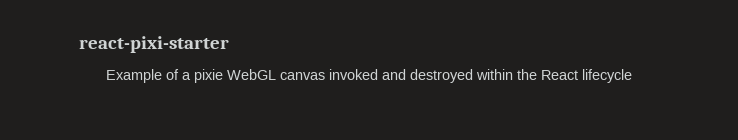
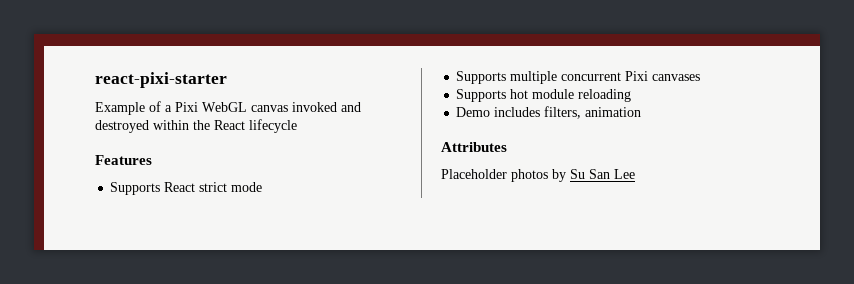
- Example of a pixie WebGL canvas invoked and destroyed within the React lifecycle
+ Example of a Pixi WebGL canvas invoked and destroyed within the React lifecycle
+ Features
+ Supports React strict mode
+ Supports multiple concurrent Pixi canvases
+ Supports hot module reloading
+ Demo includes filters, animation
+ Attributes
+ Placeholder photos by Su San Lee

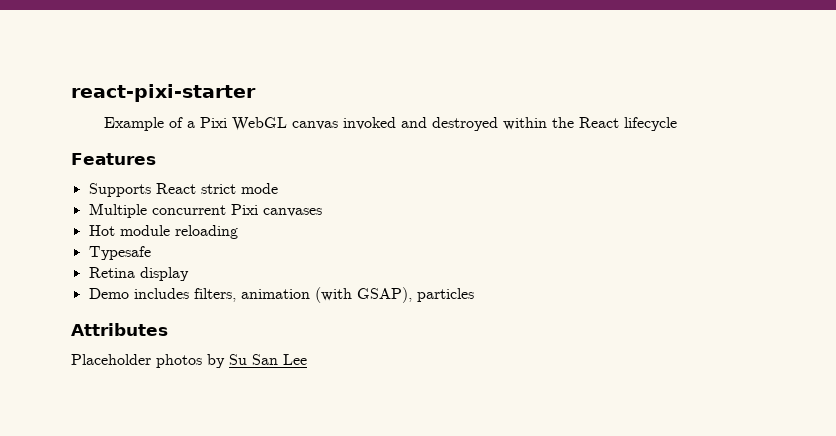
- Supports multiple concurrent Pixi canvases
+ Multiple concurrent Pixi canvases
- Supports hot module reloading
+ Hot module reloading
+ Typesafe
+ Retina display
- Demo includes filters, animation
+ Demo includes filters, animation (with GSAP), particles

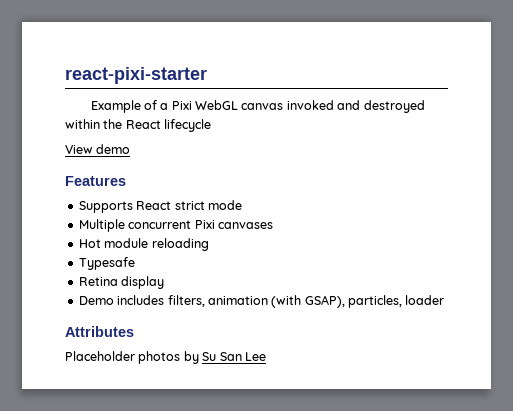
+ View demo
- Demo includes filters, animation (with GSAP), particles
+ Demo includes filters, animation (with GSAP), particles, loader

